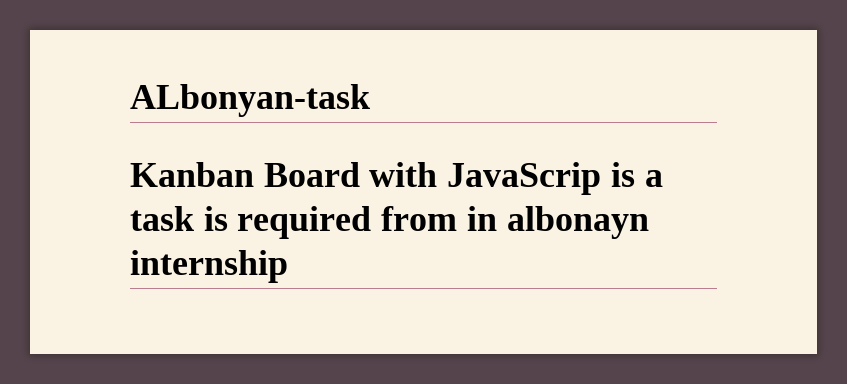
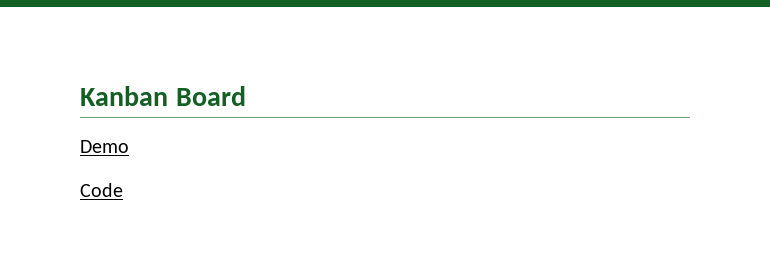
- ALbonyan-task
- Kanban Board with JavaScrip is a task is required from in albonayn internship
+ Kanban Board
+ Demo
+ Code

